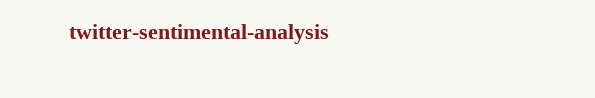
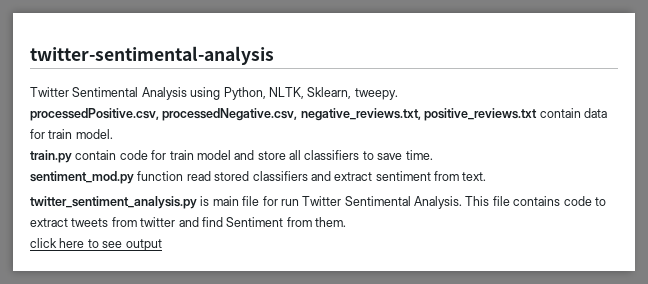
+ Twitter Sentimental Analysis using Python, NLTK, Sklearn, tweepy.
+ processedPositive.csv, processedNegative.csv, negative_reviews.txt, positive_reviews.txt contain data for train model.
+ train.py contain code for train model and store all classifiers to save time.
+ sentiment_mod.py function read stored classifiers and extract sentiment from text.
+ twitter_sentiment_analysis.py is main file for run Twitter Sentimental Analysis. This file contains code to extract tweets from twitter and find Sentiment from them.
+ click here to see output

